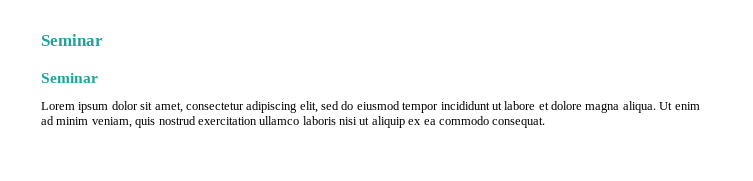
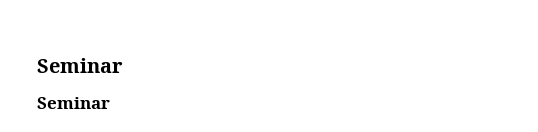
- Lorem ipsum dolor sit amet, consectetur adipiscing elit, sed do eiusmod tempor incididunt ut labore et dolore magna aliqua. Ut enim ad minim veniam, quis nostrud exercitation ullamco laboris nisi ut aliquip ex ea commodo consequat.

